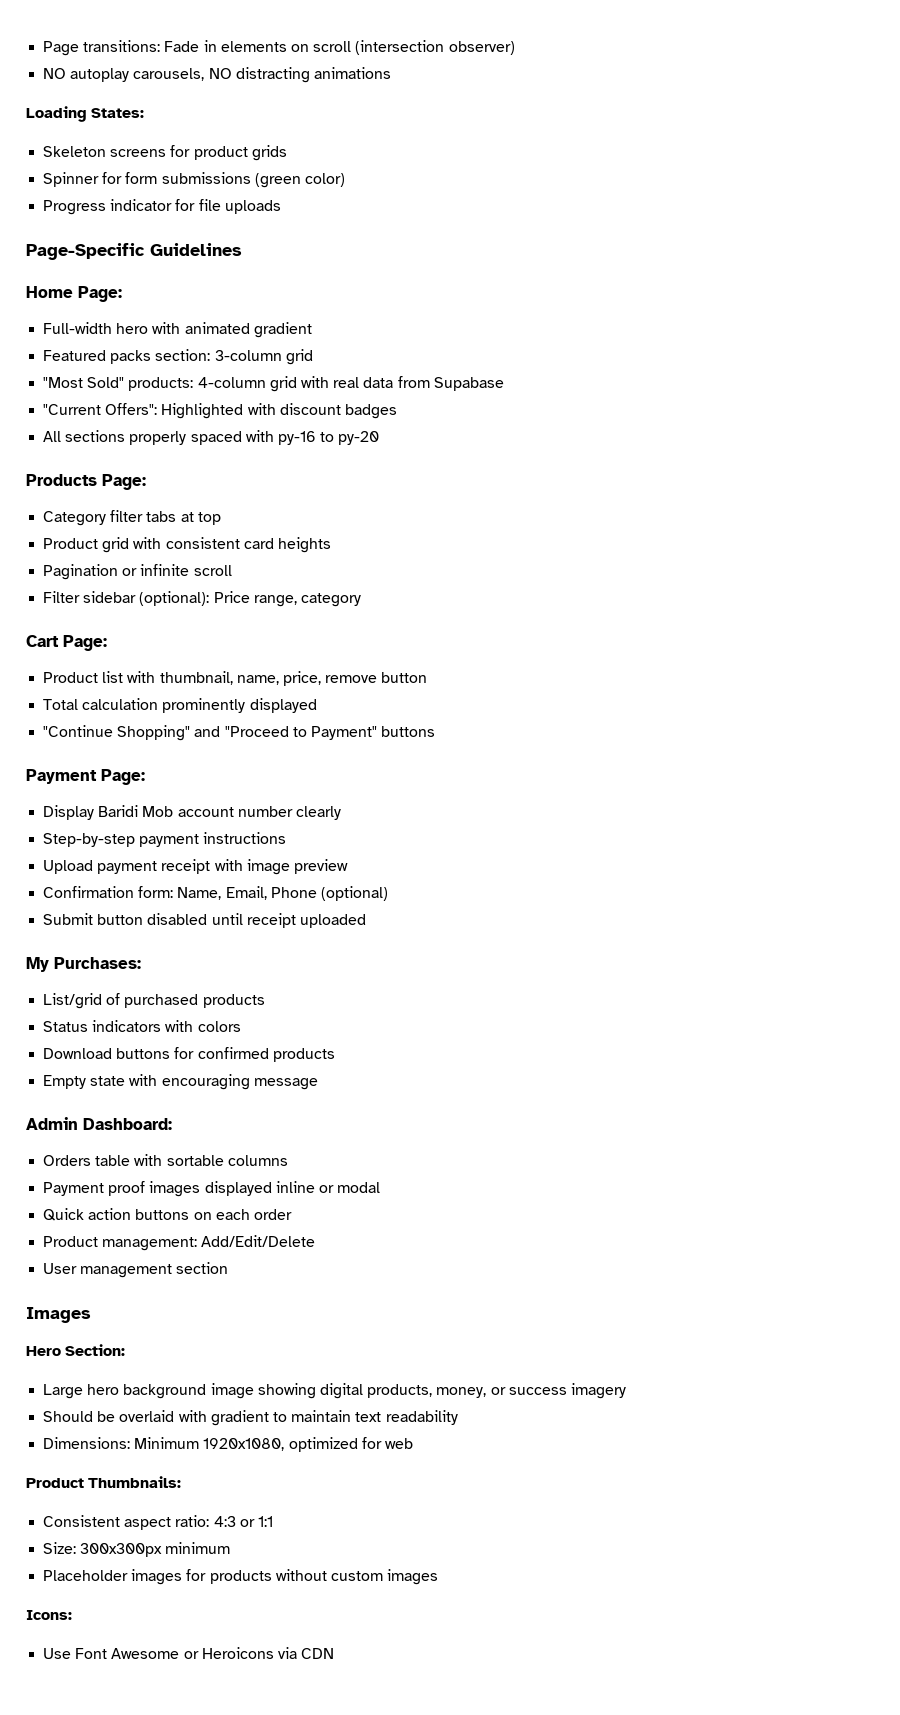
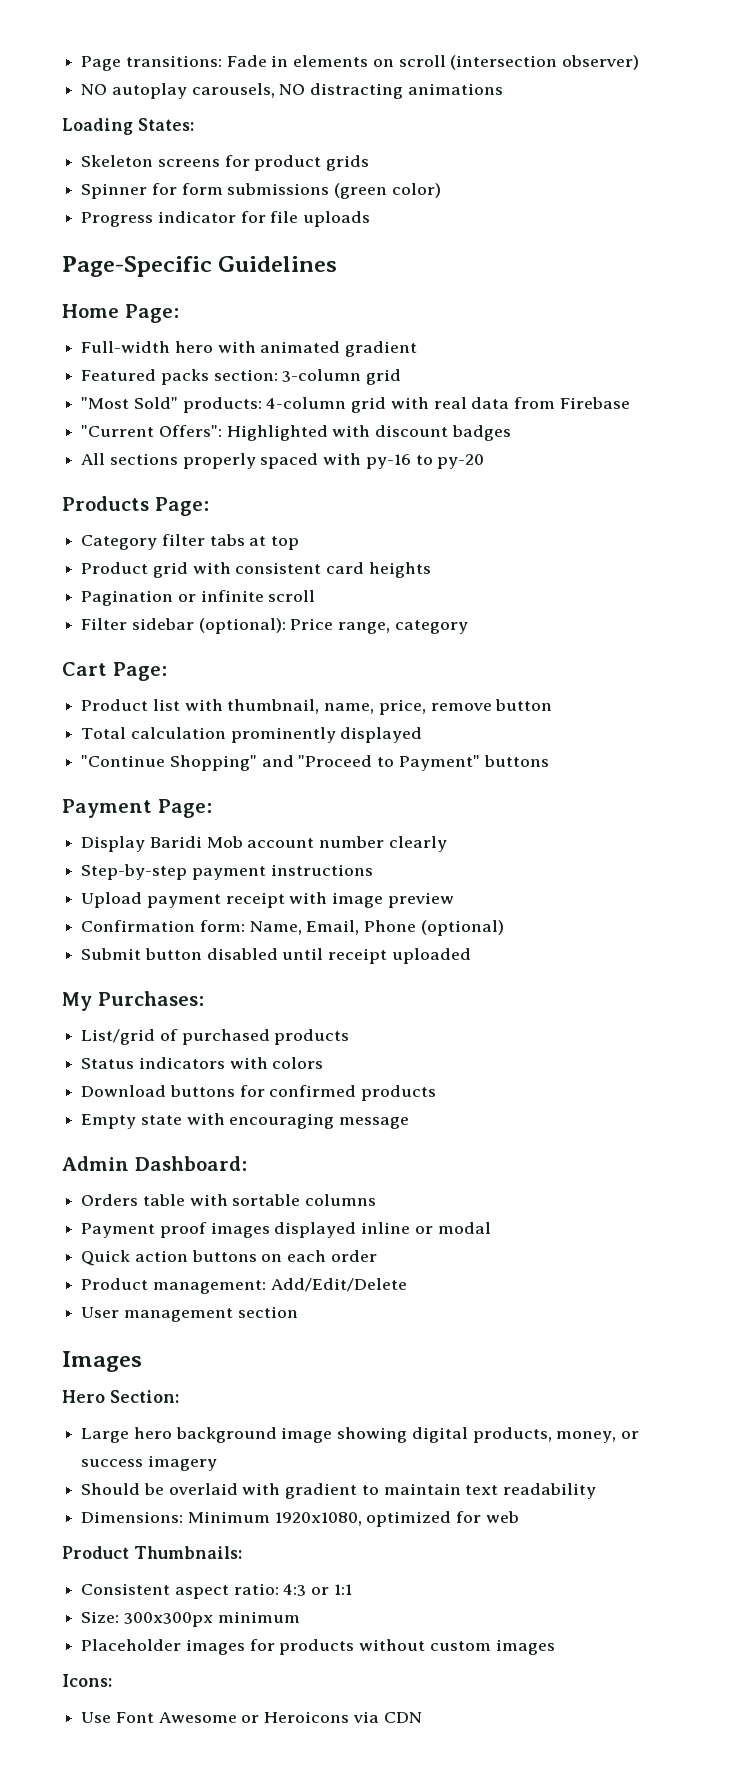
- "Most Sold" products: 4-column grid with real data from Supabase
+ "Most Sold" products: 4-column grid with real data from Firebase

